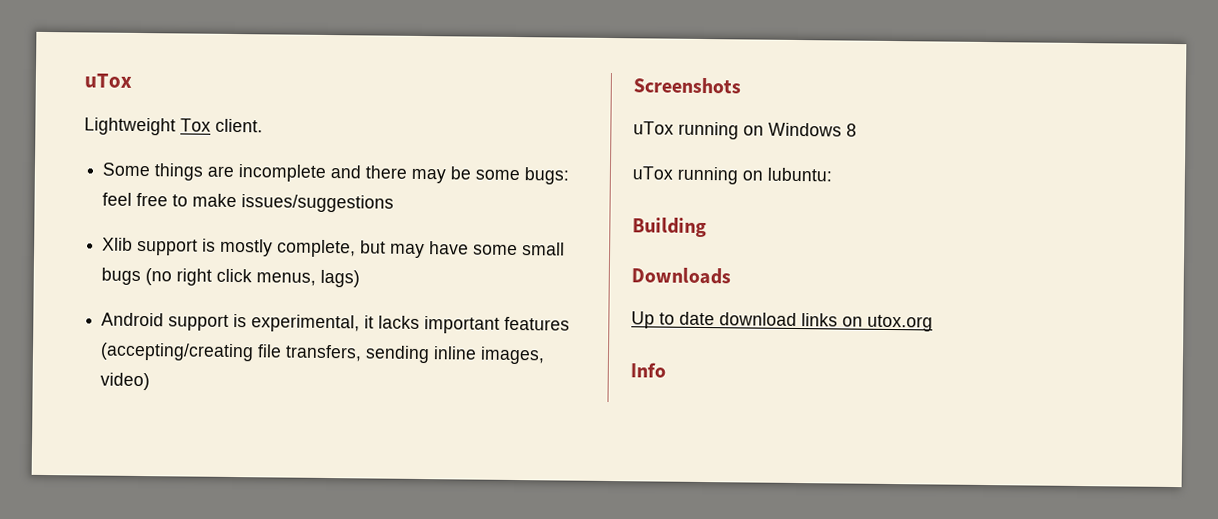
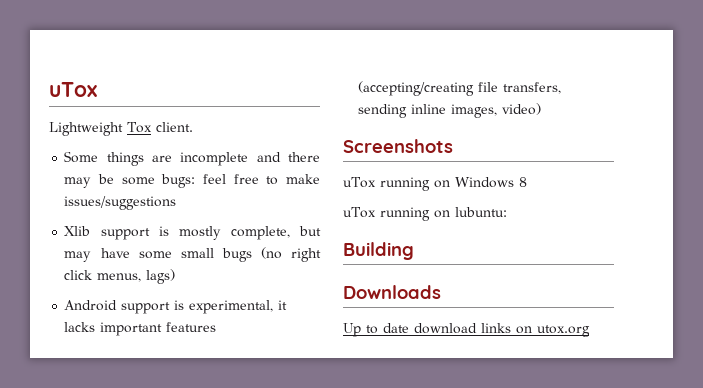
- Info

